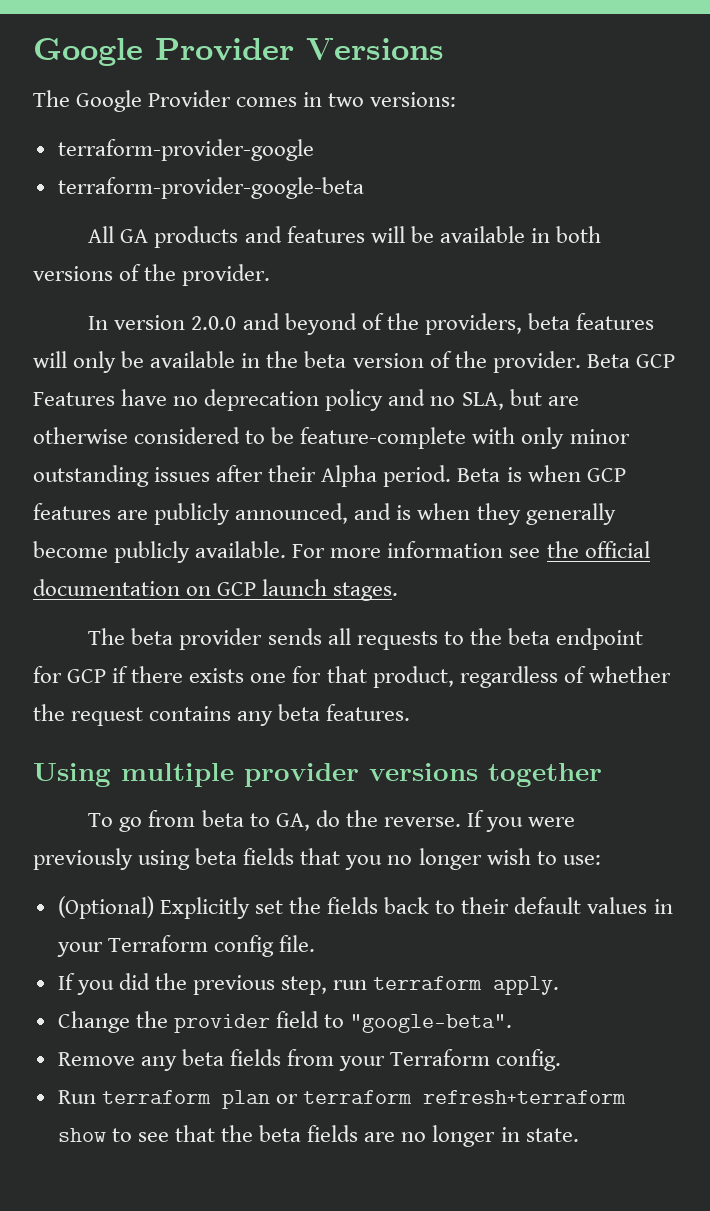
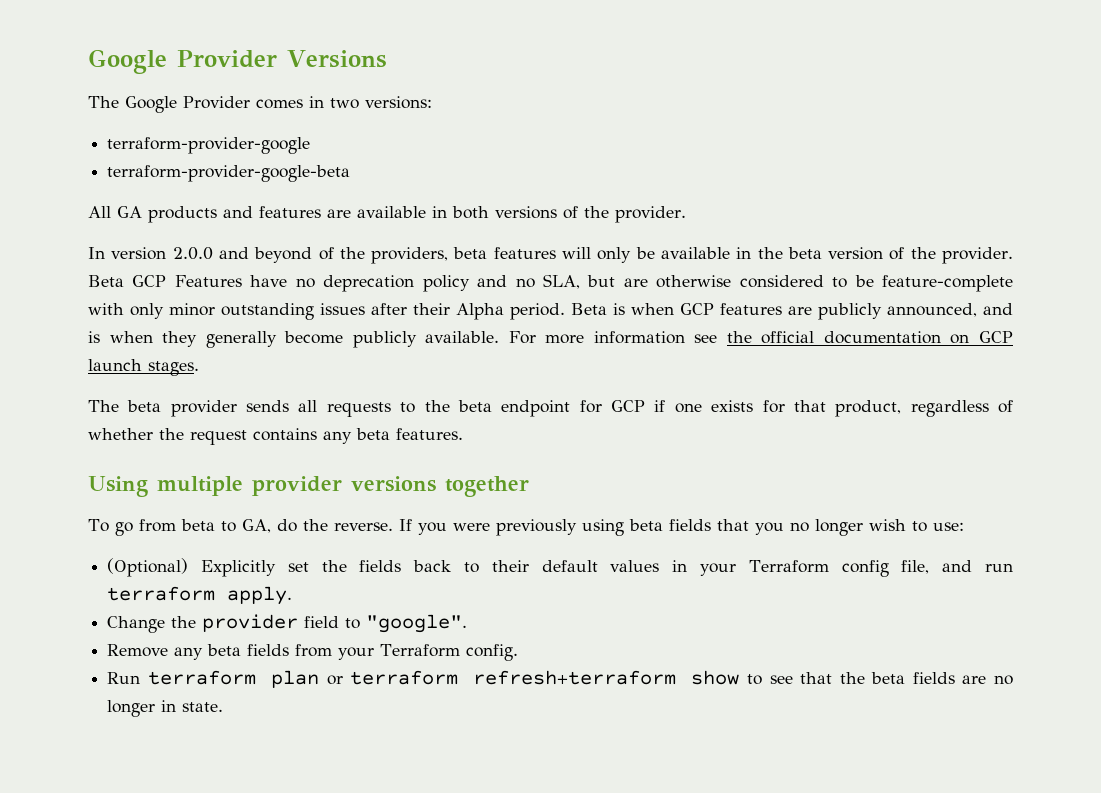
- All GA products and features will be available in both versions of the provider.
+ All GA products and features are available in both versions of the provider.
- The beta provider sends all requests to the beta endpoint for GCP if there exists one for that product, regardless of whether the request contains any beta features.
+ The beta provider sends all requests to the beta endpoint for GCP if one exists for that product, regardless of whether the request contains any beta features.
- (Optional) Explicitly set the fields back to their default values in your Terraform config file.
- If you did the previous step, run terraform apply.
+ (Optional) Explicitly set the fields back to their default values in your Terraform config file, and run terraform apply.
- Change the provider field to "google-beta".
+ Change the provider field to "google".

